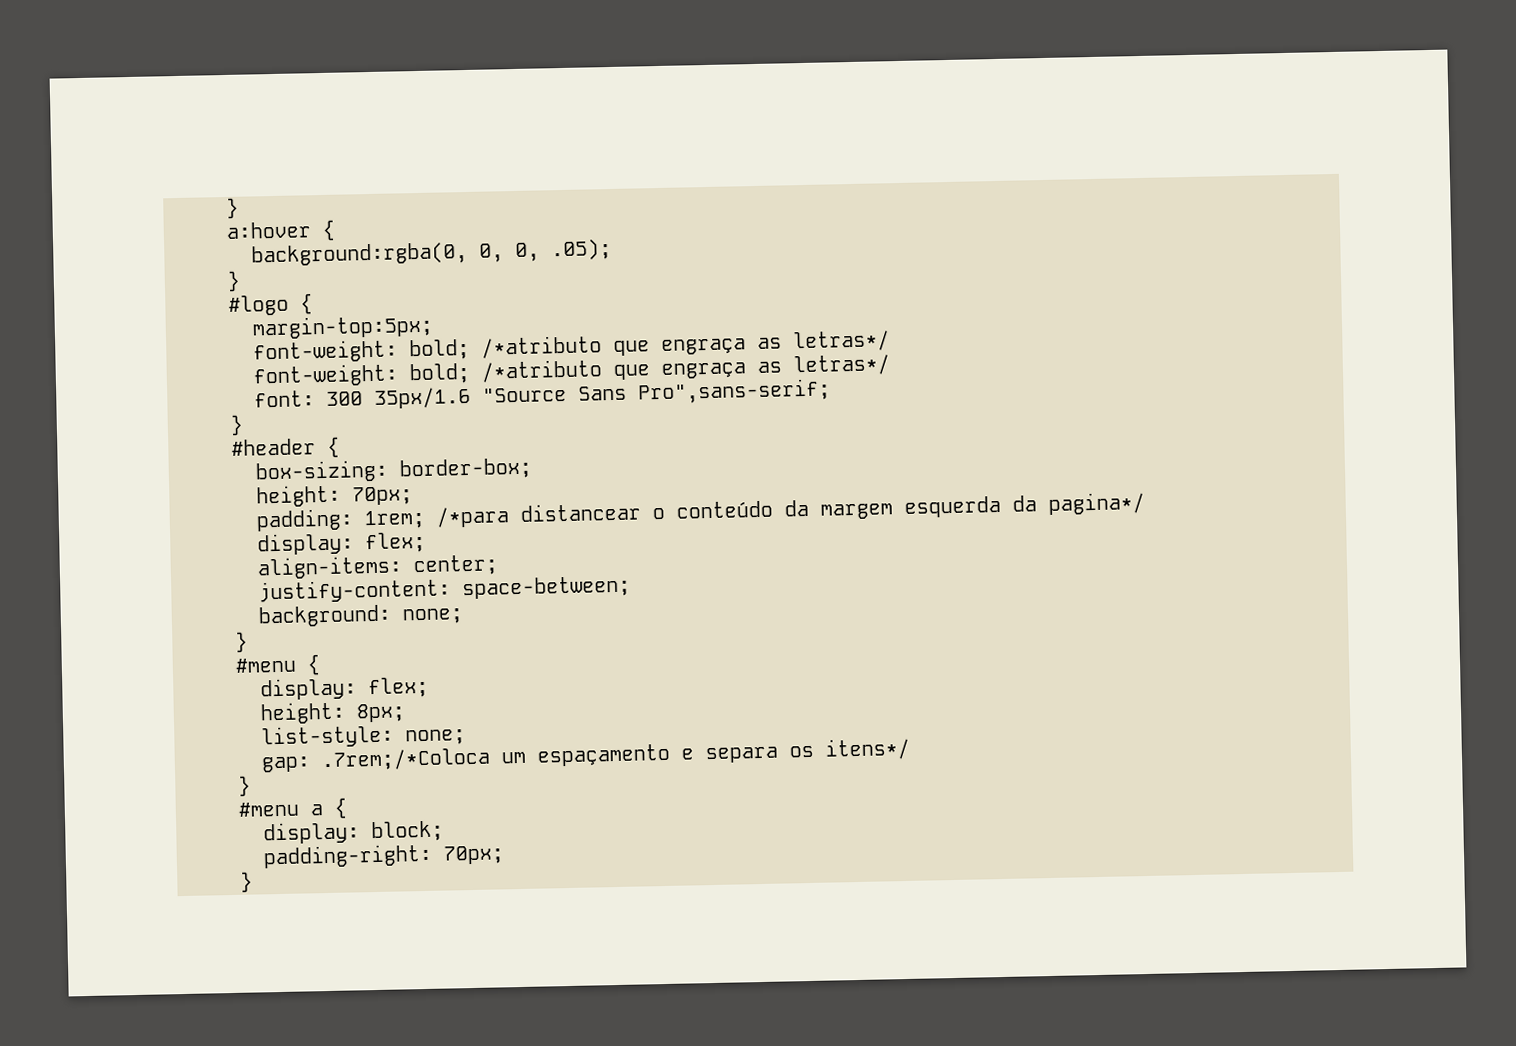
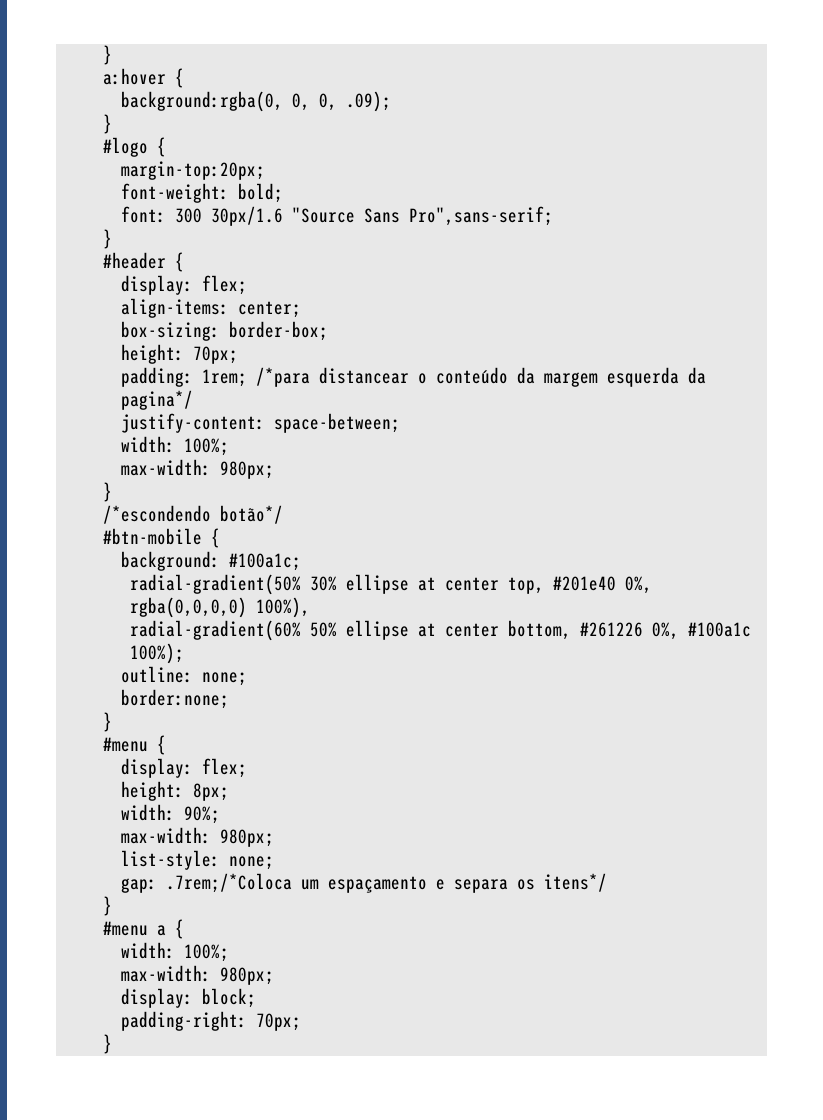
- background:rgba(0, 0, 0, .05);
+ background:rgba(0, 0, 0, .09);
- margin-top:5px;
- font-weight: bold; /*atributo que engraça as letras*/
- font-weight: bold; /*atributo que engraça as letras*/
+ margin-top:20px;
+ font-weight: bold;
- font: 300 35px/1.6 "Source Sans Pro",sans-serif;
+ font: 300 30px/1.6 "Source Sans Pro",sans-serif;
  #header {
+ display: flex;
+ align-items: center;
  padding: 1rem; /*para distancear o conteúdo da margem esquerda da pagina*/
- display: flex;
- align-items: center;
  justify-content: space-between;
- background: none;
+ width: 100%;
+ max-width: 980px;
+ }
+ /*escondendo botão*/
+ #btn-mobile {
+ background: #100a1c;
+ radial-gradient(50% 30% ellipse at center top, #201e40 0%, rgba(0,0,0,0) 100%),
+ radial-gradient(60% 50% ellipse at center bottom, #261226 0%, #100a1c 100%);
+ outline: none;
+ border:none;
+ width: 90%;
+ max-width: 980px;
  #menu a {
+ width: 100%;
+ max-width: 980px;

